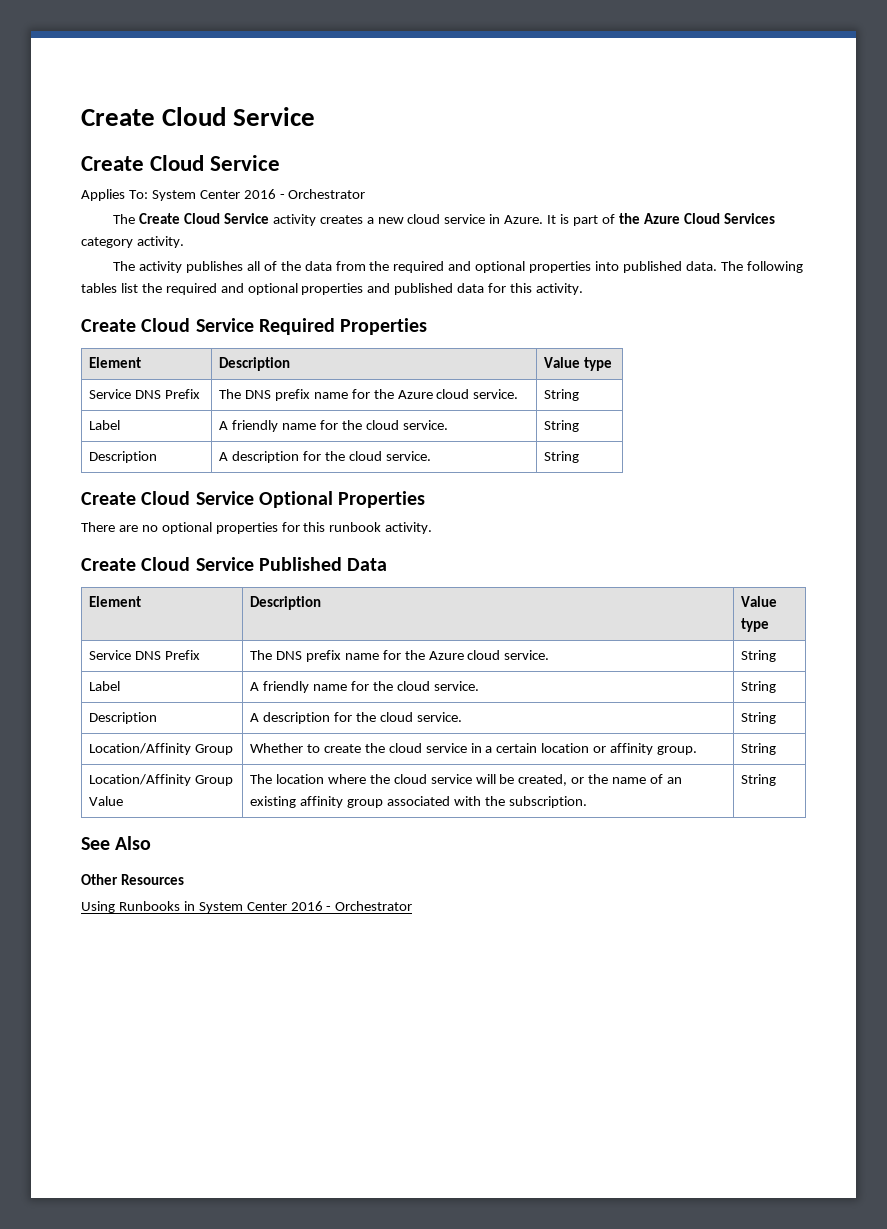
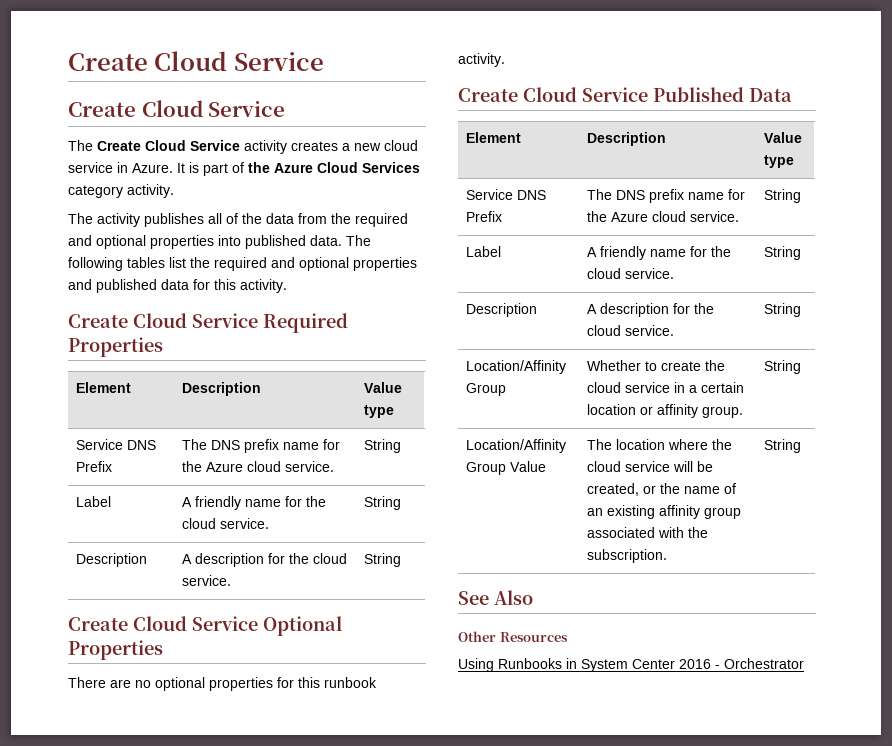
- Applies To: System Center 2016 - Orchestrator

